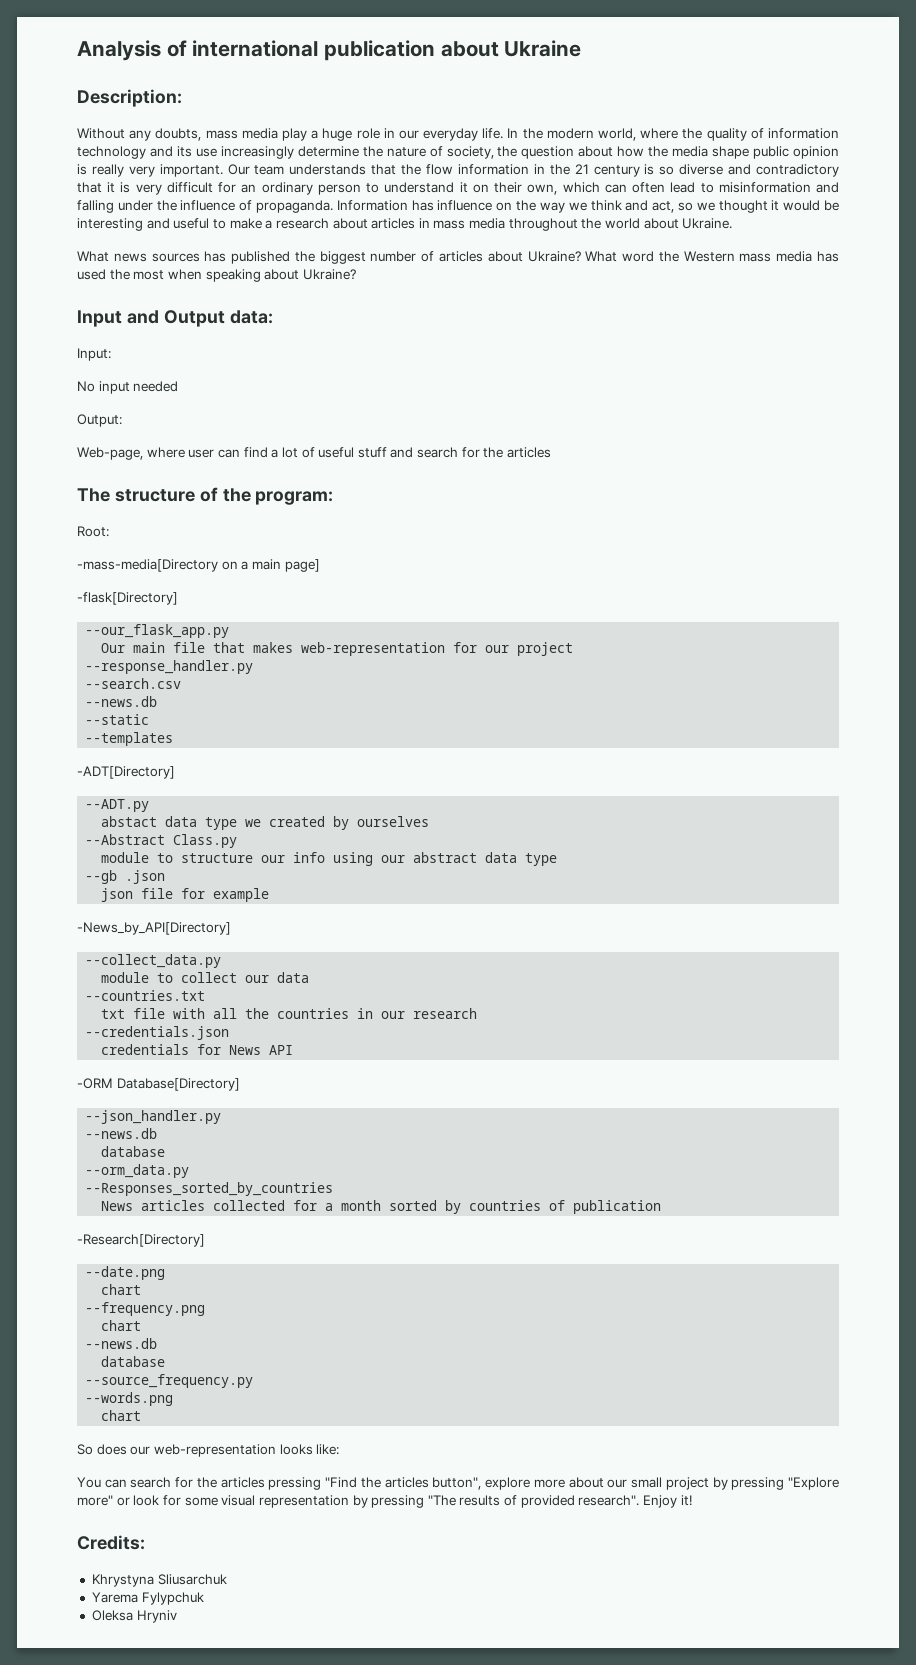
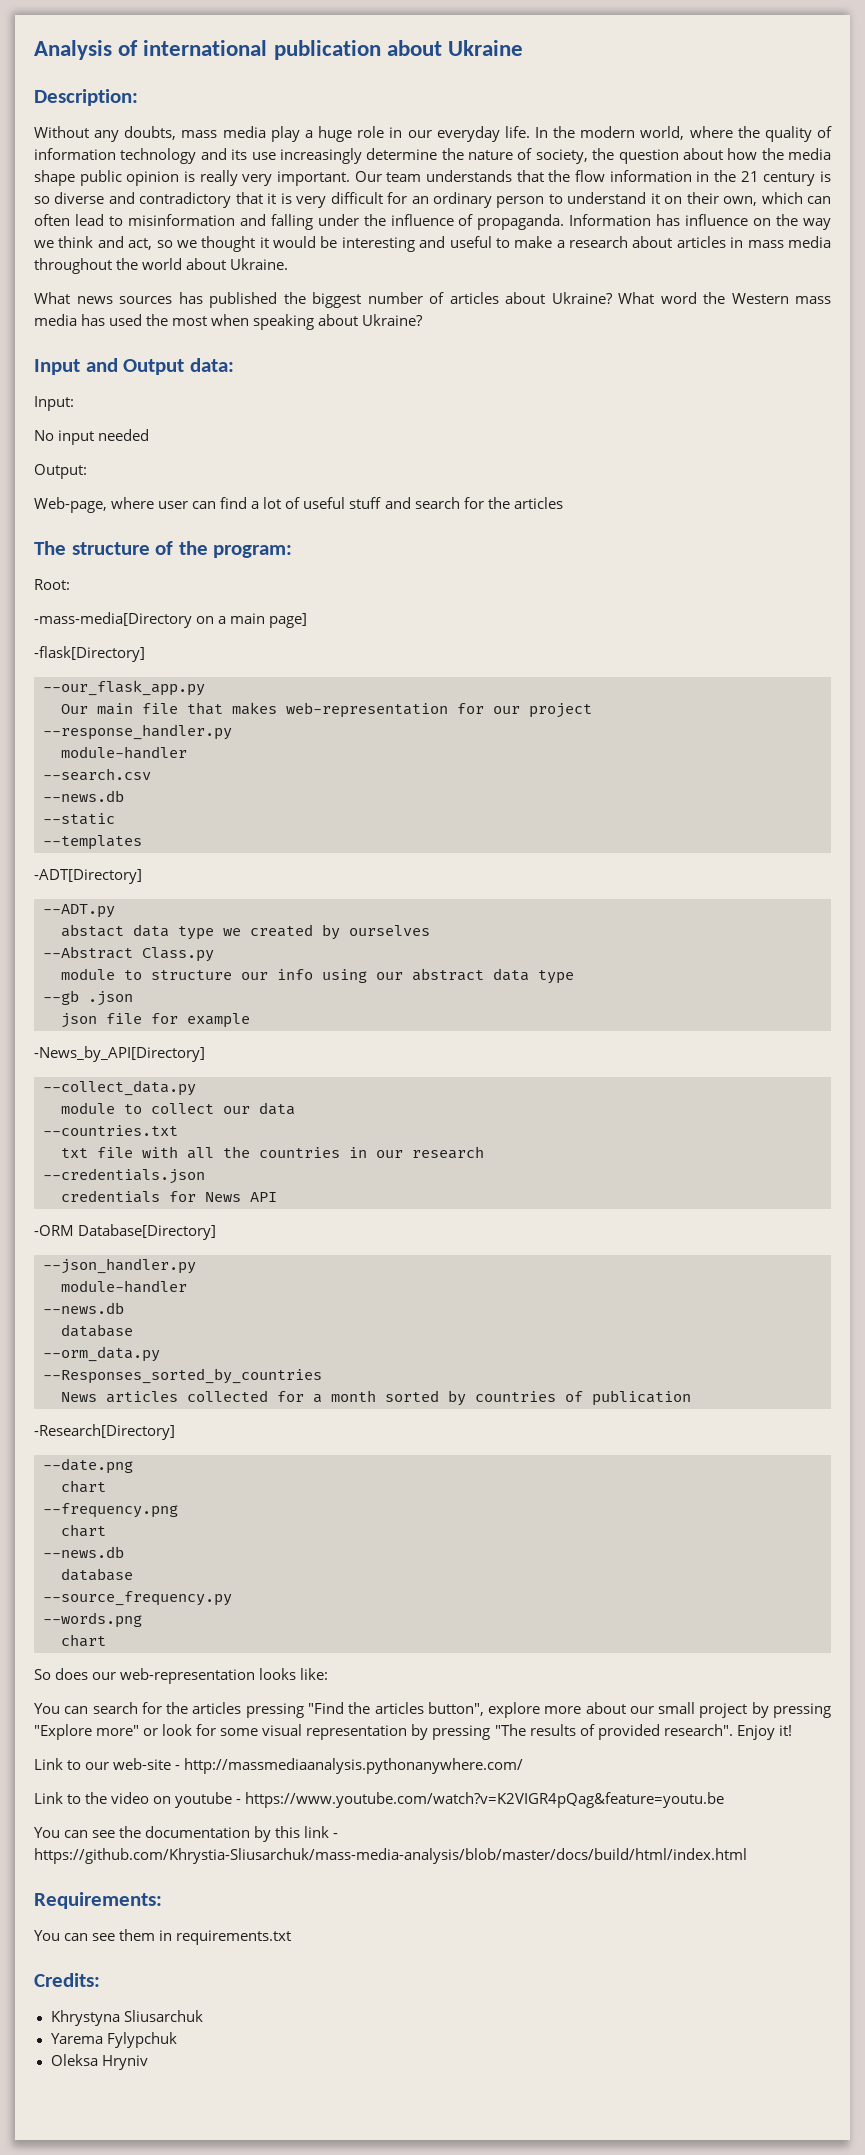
  --response_handler.py
+ module-handler
  --json_handler.py
+ module-handler
+ Link to our web-site - http://massmediaanalysis.pythonanywhere.com/
+ Link to the video on youtube - https://www.youtube.com/watch?v=K2VIGR4pQag&feature=youtu.be
+ You can see the documentation by this link - https://github.com/Khrystia-Sliusarchuk/mass-media-analysis/blob/master/docs/build/html/index.html
+ Requirements:
+ You can see them in requirements.txt

